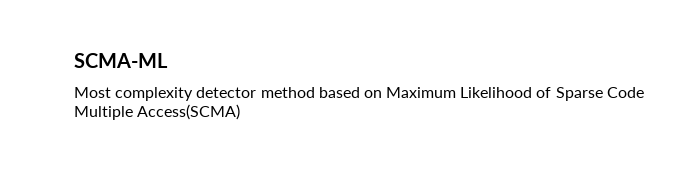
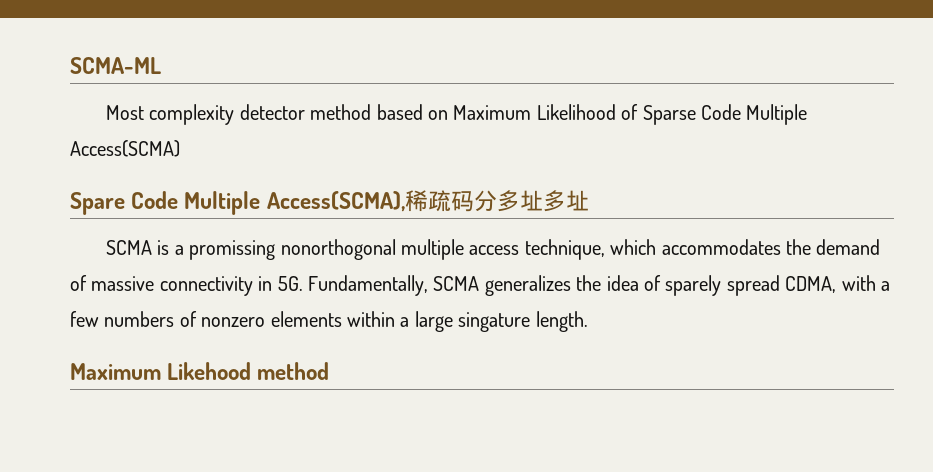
+ Spare Code Multiple Access(SCMA),稀疏码分多址多址
+ SCMA is a promissing nonorthogonal multiple access technique, which accommodates the demand of massive connectivity in 5G. Fundamentally, SCMA generalizes the idea of sparely spread CDMA, with a few numbers of nonzero elements within a large singature length.
+ Maximum Likehood method

